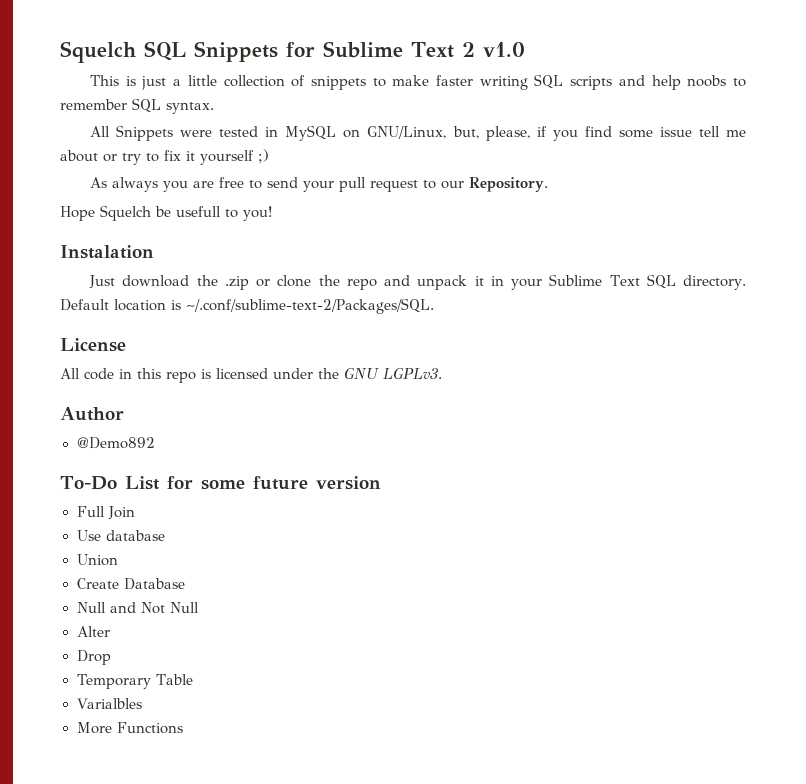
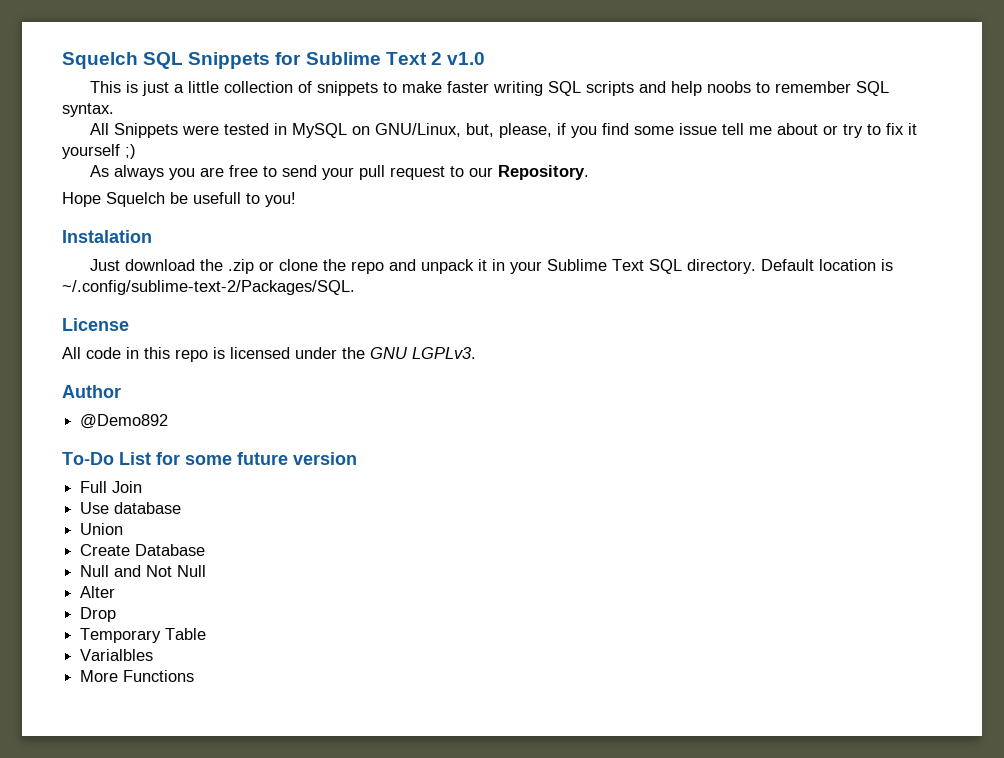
- Default location is ~/.conf/sublime-text-2/Packages/SQL.
+ Default location is ~/.config/sublime-text-2/Packages/SQL.

